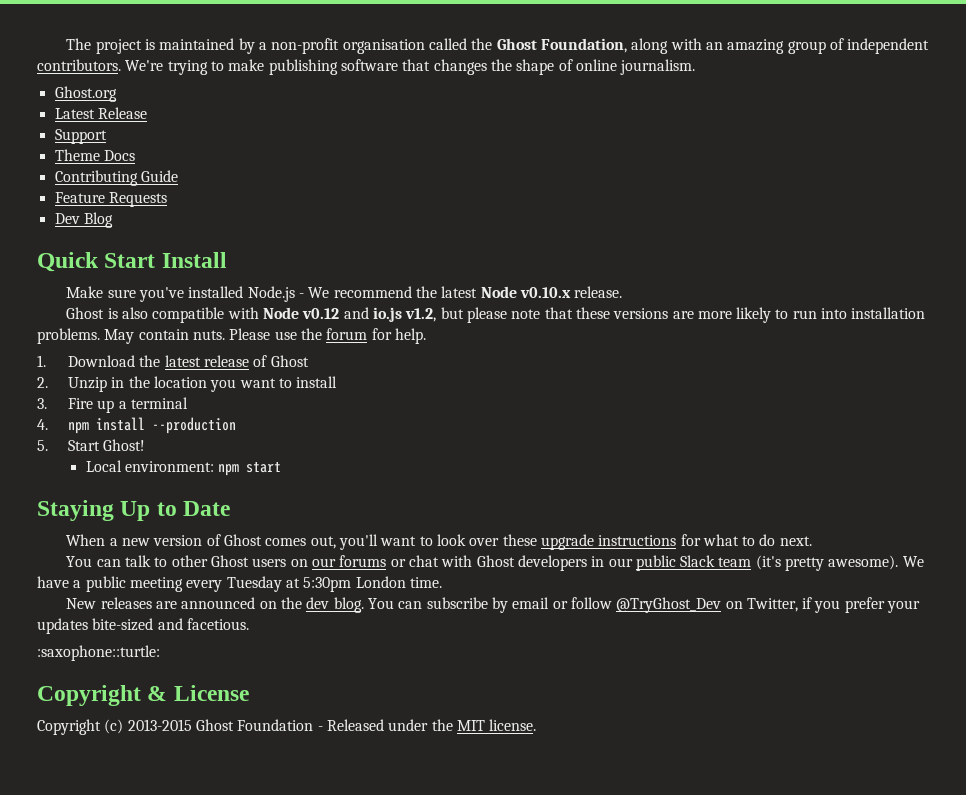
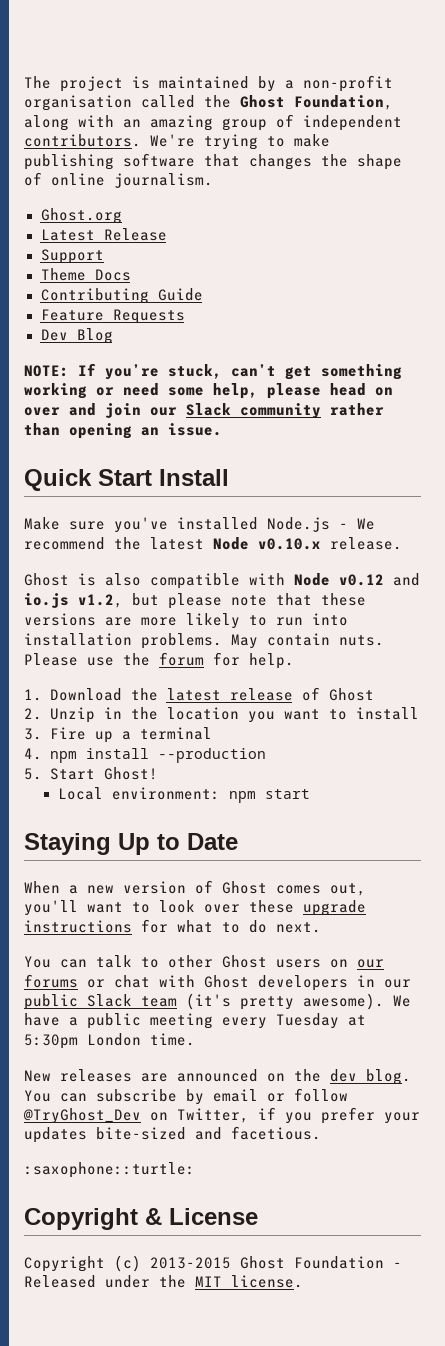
+ NOTE: If you’re stuck, can’t get something working or need some help, please head on over and join our Slack community rather than opening an issue.

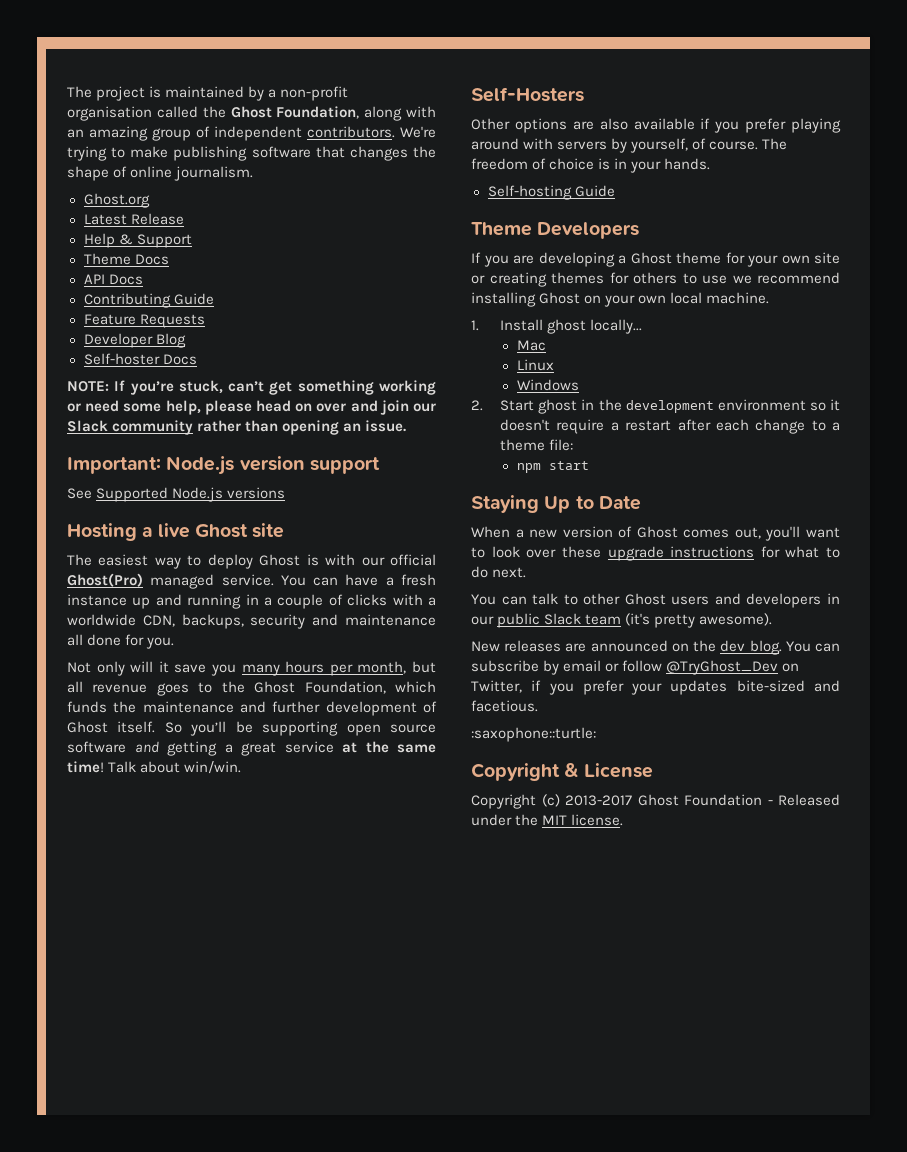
- Support
+ Help & Support
+ API Docs
- Dev Blog
+ Developer Blog
+ Self-hoster Docs
- Quick Start Install
- Make sure you've installed Node.js - We recommend the latest Node v0.10.x release.
- Ghost is also compatible with Node v0.12 and io.js v1.2, but please note that these versions are more likely to run into installation problems. May contain nuts. Please use the forum for help.
- 1. Download the latest release of Ghost
- 2. Unzip in the location you want to install
- 3. Fire up a terminal
- 4. npm install --production
- 5. Start Ghost!
- Local environment: npm start
+ Important: Node.js version support
+ See Supported Node.js versions
+ Hosting a live Ghost site
+ The easiest way to deploy Ghost is with our official Ghost(Pro) managed service. You can have a fresh instance up and running in a couple of clicks with a worldwide CDN, backups, security and maintenance all done for you.
+ Not only will it save you many hours per month, but all revenue goes to the Ghost Foundation, which funds the maintenance and further development of Ghost itself. So you’ll be supporting open source software and getting a great service at the same time! Talk about win/win.
+ Self-Hosters
+ Other options are also available if you prefer playing around with servers by yourself, of course. The freedom of choice is in your hands.
+ Self-hosting Guide
+ Theme Developers
+ If you are developing a Ghost theme for your own site or creating themes for others to use we recommend installing Ghost on your own local machine.
+ 1. Install ghost locally...
+ Mac
+ Linux
+ Windows
+ 2. Start ghost in the development environment so it doesn't require a restart after each change to a theme file:
+ npm start
- You can talk to other Ghost users on our forums or chat with Ghost developers in our public Slack team (it's pretty awesome). We have a public meeting every Tuesday at 5:30pm London time.
+ You can talk to other Ghost users and developers in our public Slack team (it's pretty awesome).
- Copyright (c) 2013-2015 Ghost Foundation - Released under the MIT license.
+ Copyright (c) 2013-2017 Ghost Foundation - Released under the MIT license.

